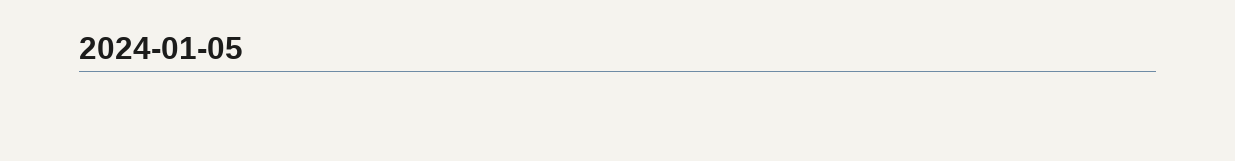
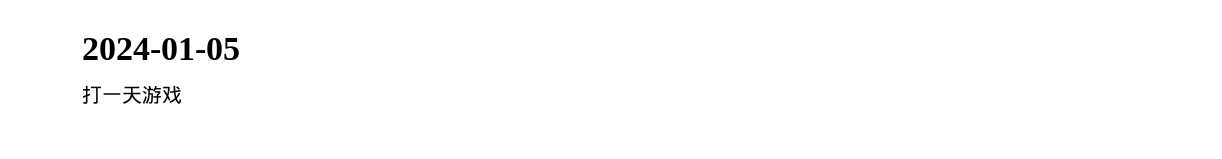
+ 打一天游戏

